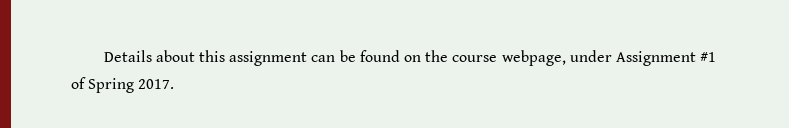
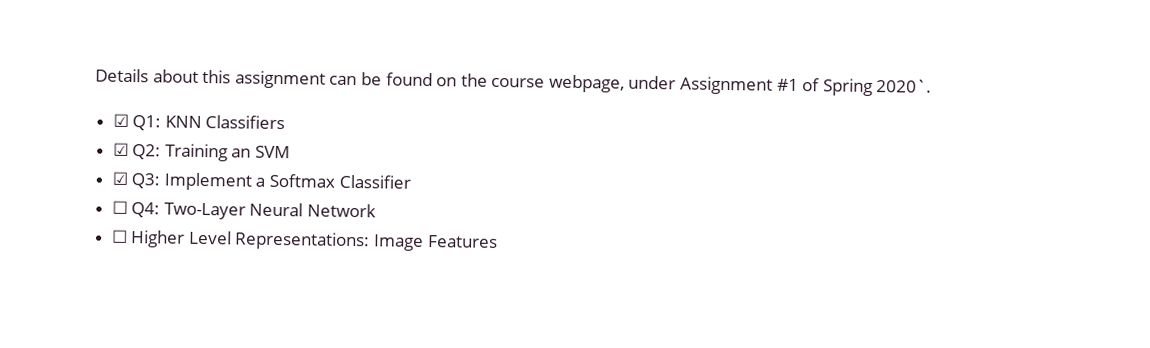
- Details about this assignment can be found on the course webpage, under Assignment #1 of Spring 2017.
+ Details about this assignment can be found on the course webpage, under Assignment #1 of Spring 2020`.
+ ☑ Q1: KNN Classifiers
+ ☑ Q2: Training an SVM
+ ☑ Q3: Implement a Softmax Classifier
+ ☐ Q4: Two-Layer Neural Network
+ ☐ Higher Level Representations: Image Features

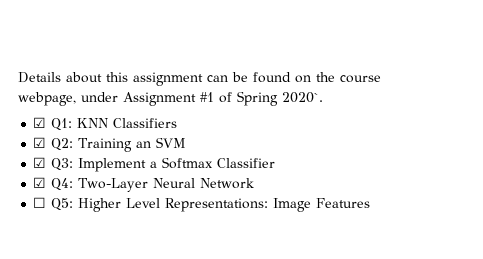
- ☐ Q4: Two-Layer Neural Network
+ ☑ Q4: Two-Layer Neural Network
- ☐ Higher Level Representations: Image Features
+ ☐ Q5: Higher Level Representations: Image Features

